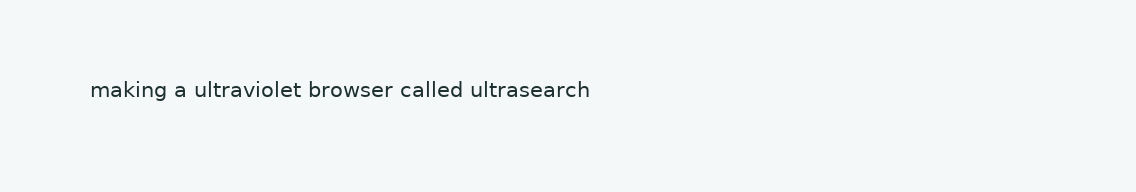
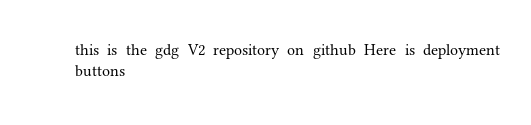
- making a ultraviolet browser called ultrasearch
+ this is the gdg V2 repository on github Here is deployment buttons

